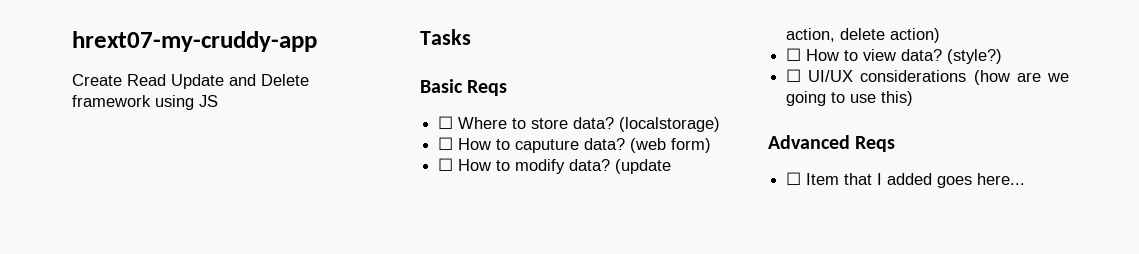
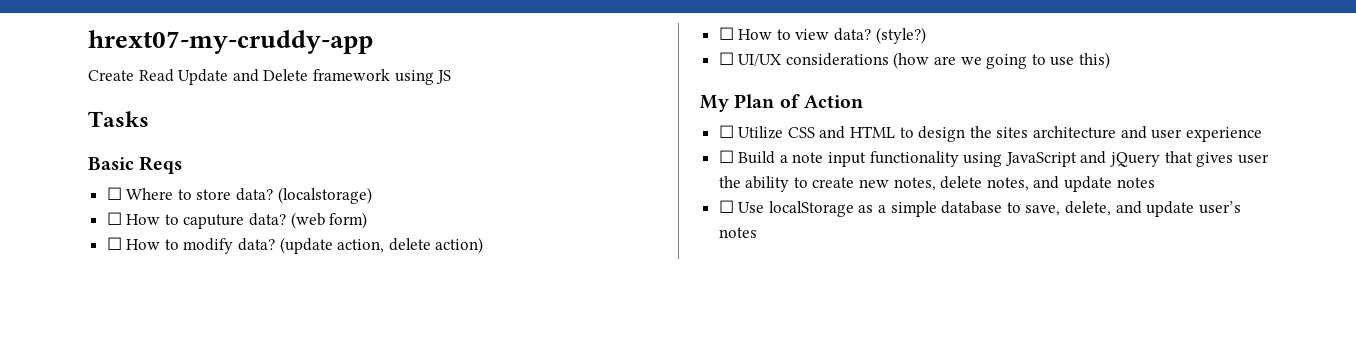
- Advanced Reqs
- ☐ Item that I added goes here...
+ My Plan of Action
+ ☐ Utilize CSS and HTML to design the sites architecture and user experience
+ ☐ Build a note input functionality using JavaScript and jQuery that gives user the ability to create new notes, delete notes, and update notes
+ ☐ Use localStorage as a simple database to save, delete, and update user’s notes

